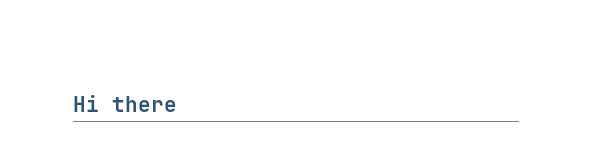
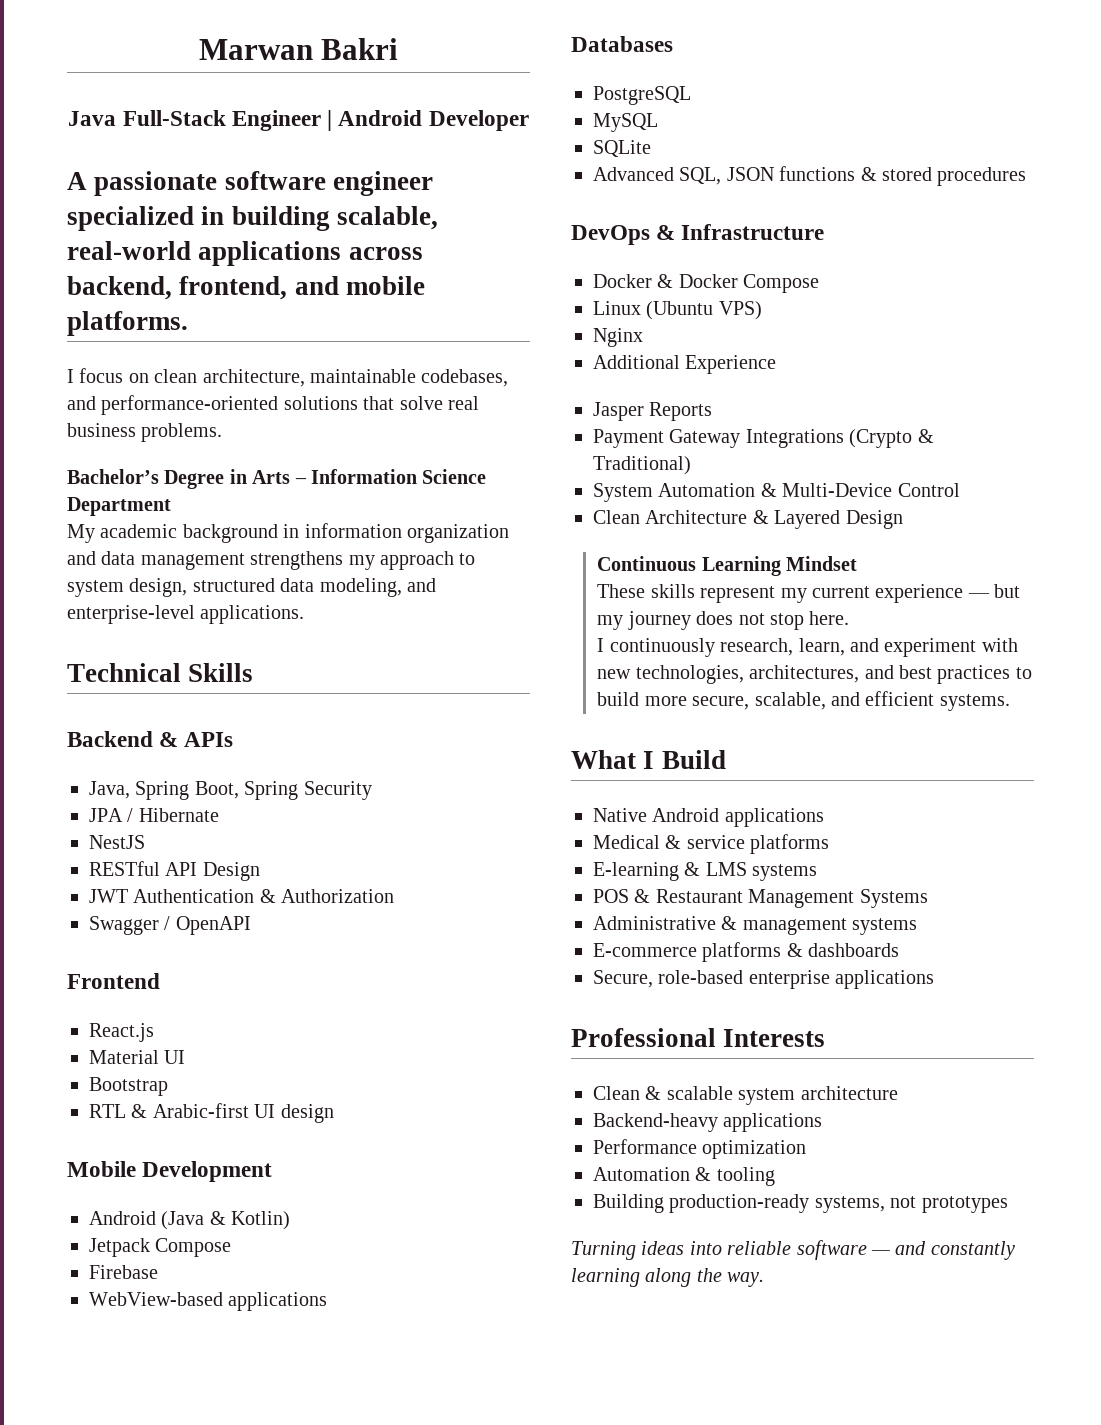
- Hi there
+ Marwan Bakri
+ Java Full-Stack Engineer | Android Developer
+ A passionate software engineer specialized in building scalable, real-world applications across backend, frontend, and mobile platforms.
+ I focus on clean architecture, maintainable codebases, and performance-oriented solutions that solve real business problems.
+ Bachelor’s Degree in Arts – Information Science Department
+ My academic background in information organization and data management strengthens my approach to system design, structured data modeling, and enterprise-level applications.
+ Technical Skills
+ Backend & APIs
+ Java, Spring Boot, Spring Security
+ JPA / Hibernate
+ NestJS
+ RESTful API Design
+ JWT Authentication & Authorization
+ Swagger / OpenAPI
+ Frontend
+ React.js
+ Material UI
+ Bootstrap
+ RTL & Arabic-first UI design
+ Mobile Development
+ Android (Java & Kotlin)
+ Jetpack Compose
+ Firebase
+ WebView-based applications
+ Databases
+ PostgreSQL
+ MySQL
+ SQLite
+ Advanced SQL, JSON functions & stored procedures
+ DevOps & Infrastructure
+ Docker & Docker Compose
+ Linux (Ubuntu VPS)
+ Nginx
+ Additional Experience
+ Jasper Reports
+ Payment Gateway Integrations (Crypto & Traditional)
+ System Automation & Multi-Device Control
+ Clean Architecture & Layered Design
+ Continuous Learning Mindset
+ These skills represent my current experience — but my journey does not stop here.
+ I continuously research, learn, and experiment with new technologies, architectures, and best practices to build more secure, scalable, and efficient systems.
+ What I Build
+ Native Android applications
+ Medical & service platforms
+ E-learning & LMS systems
+ POS & Restaurant Management Systems
+ Administrative & management systems
+ E-commerce platforms & dashboards
+ Secure, role-based enterprise applications
+ Professional Interests
+ Clean & scalable system architecture
+ Backend-heavy applications
+ Performance optimization
+ Automation & tooling
+ Building production-ready systems, not prototypes
+ Turning ideas into reliable software — and constantly learning along the way.

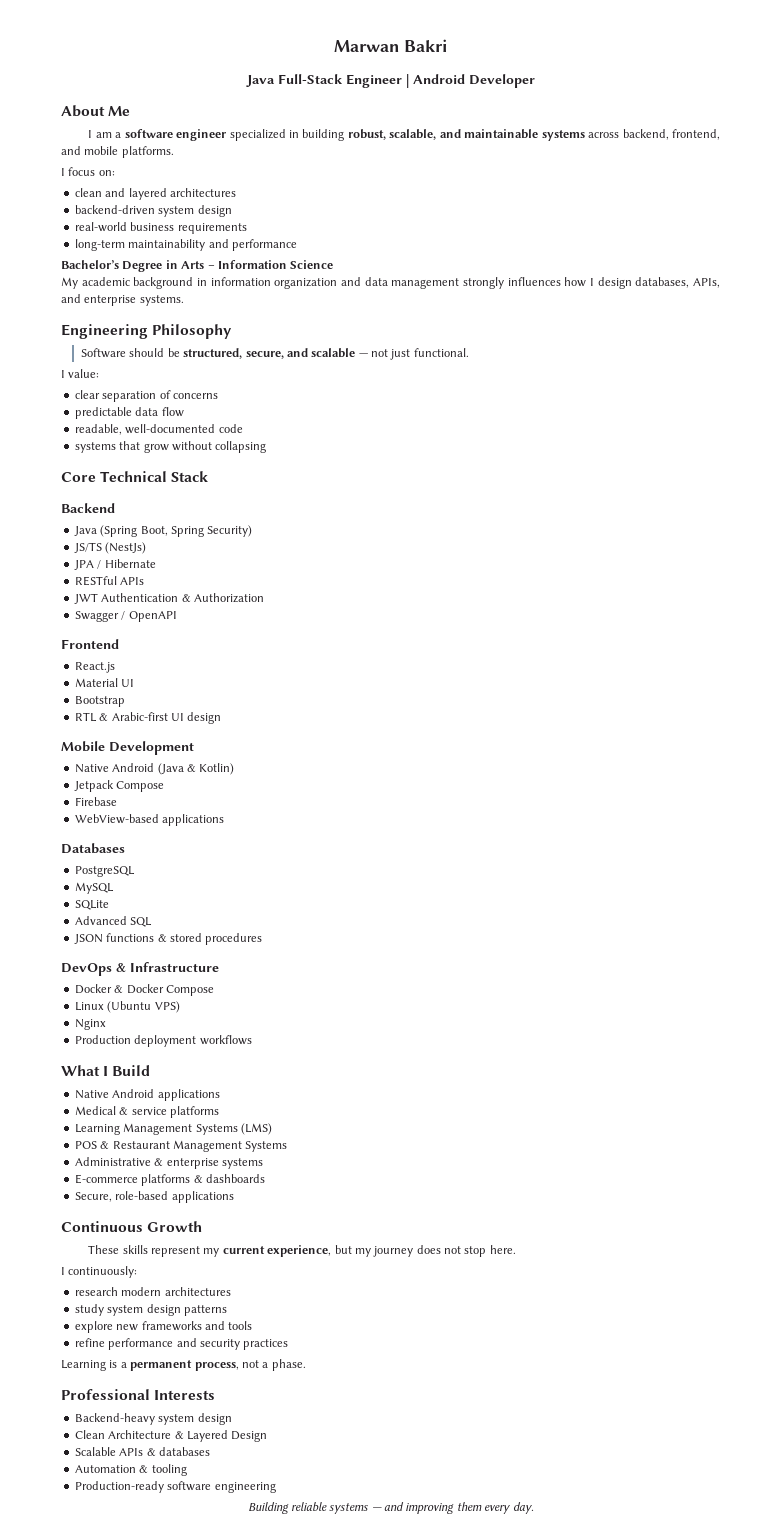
- A passionate software engineer specialized in building scalable, real-world applications across backend, frontend, and mobile platforms.
+ About Me
+ I am a software engineer specialized in building robust, scalable, and maintainable systems across backend, frontend, and mobile platforms.
- I focus on clean architecture, maintainable codebases, and performance-oriented solutions that solve real business problems.
+ I focus on:
+ clean and layered architectures
+ backend-driven system design
+ real-world business requirements
+ long-term maintainability and performance
- Bachelor’s Degree in Arts – Information Science Department
+ Bachelor’s Degree in Arts – Information Science
- My academic background in information organization and data management strengthens my approach to system design, structured data modeling, and enterprise-level applications.
- Technical Skills
- Backend & APIs
- Java, Spring Boot, Spring Security
+ My academic background in information organization and data management strongly influences how I design databases, APIs, and enterprise systems.
+ Engineering Philosophy
+ Software should be structured, secure, and scalable — not just functional.
+ I value:
+ clear separation of concerns
+ predictable data flow
+ readable, well-documented code
+ systems that grow without collapsing
+ Core Technical Stack
+ Backend
+ Java (Spring Boot, Spring Security)
+ JS/TS (NestJs)
- NestJS
- RESTful API Design
+ RESTful APIs
- Android (Java & Kotlin)
+ Native Android (Java & Kotlin)
- Advanced SQL, JSON functions & stored procedures
+ Advanced SQL
+ JSON functions & stored procedures
- Additional Experience
- Jasper Reports
- Payment Gateway Integrations (Crypto & Traditional)
- System Automation & Multi-Device Control
- Clean Architecture & Layered Design
- Continuous Learning Mindset
- These skills represent my current experience — but my journey does not stop here.
- I continuously research, learn, and experiment with new technologies, architectures, and best practices to build more secure, scalable, and efficient systems.
+ Production deployment workflows
- E-learning & LMS systems
+ Learning Management Systems (LMS)
- Administrative & management systems
+ Administrative & enterprise systems
- Secure, role-based enterprise applications
+ Secure, role-based applications
+ Continuous Growth
+ These skills represent my current experience, but my journey does not stop here.
+ I continuously:
+ research modern architectures
+ study system design patterns
+ explore new frameworks and tools
+ refine performance and security practices
+ Learning is a permanent process, not a phase.
  Professional Interests
- Clean & scalable system architecture
- Backend-heavy applications
- Performance optimization
+ Backend-heavy system design
+ Clean Architecture & Layered Design
+ Scalable APIs & databases
  Automation & tooling
- Building production-ready systems, not prototypes
- Turning ideas into reliable software — and constantly learning along the way.
+ Production-ready software engineering
+ Building reliable systems — and improving them every day.

